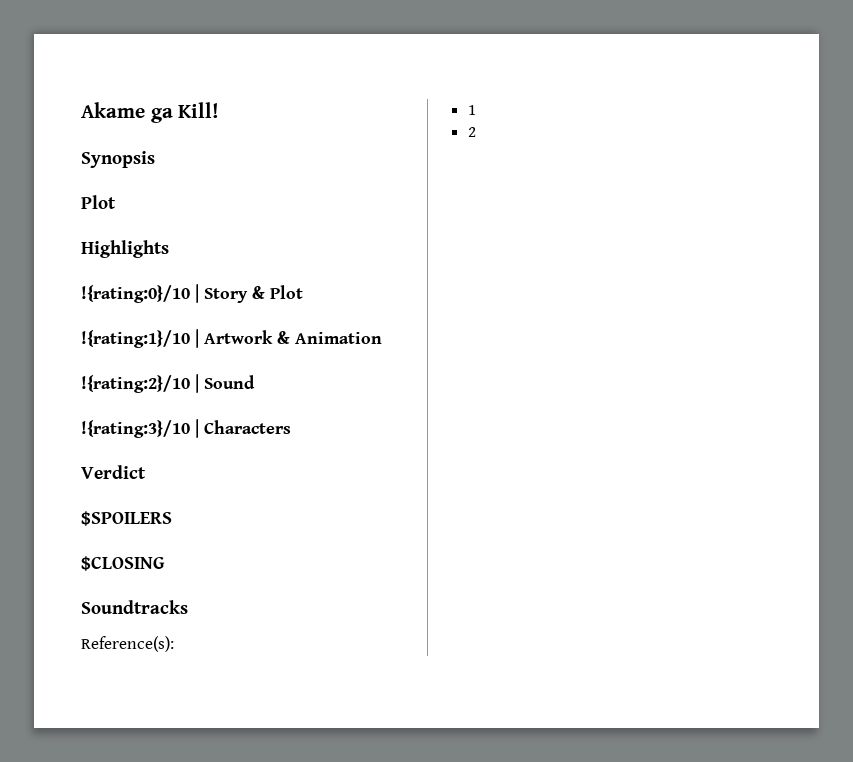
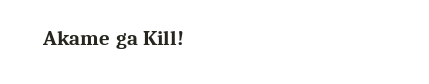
- Synopsis
- Plot
- Highlights
- !{rating:0}/10 | Story & Plot
- !{rating:1}/10 | Artwork & Animation
- !{rating:2}/10 | Sound
- !{rating:3}/10 | Characters
- Verdict
- $SPOILERS
- $CLOSING
- Soundtracks
- Reference(s):
- 1
- 2

